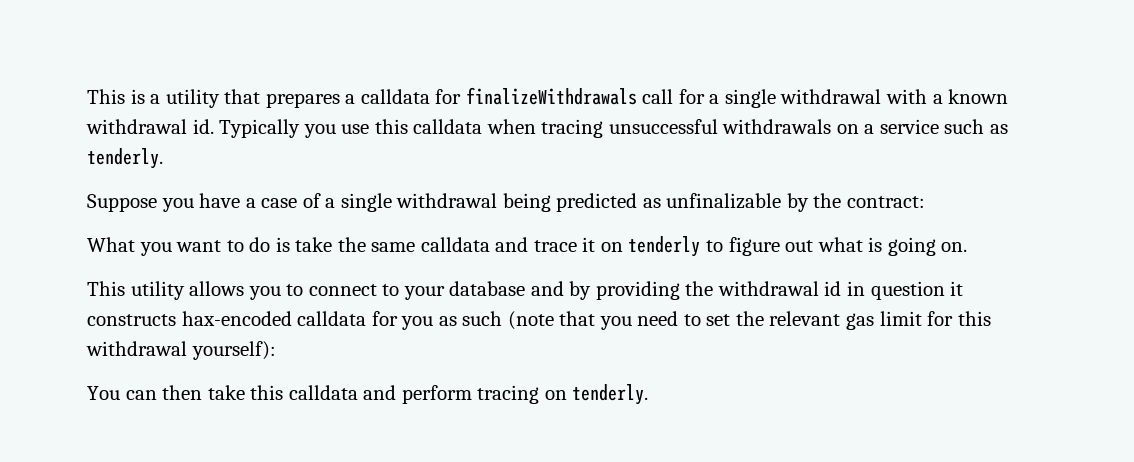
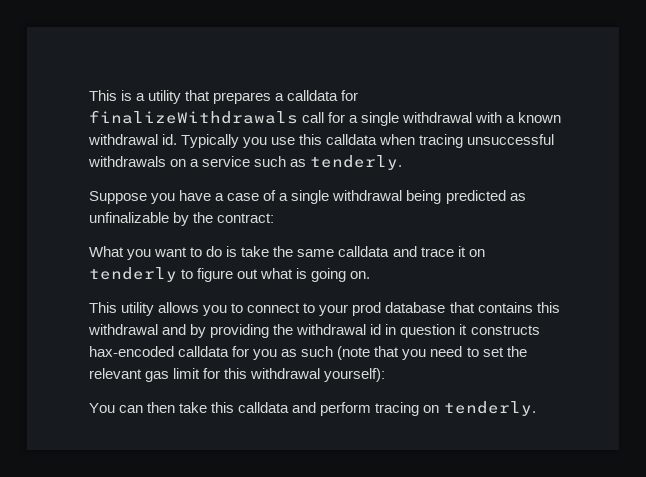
- This utility allows you to connect to your database and by providing the withdrawal id in question it constructs hax-encoded calldata for you as such (note that you need to set the relevant gas limit for this withdrawal yourself):
+ This utility allows you to connect to your prod database that contains this withdrawal and by providing the withdrawal id in question it constructs hax-encoded calldata for you as such (note that you need to set the relevant gas limit for this withdrawal yourself):

